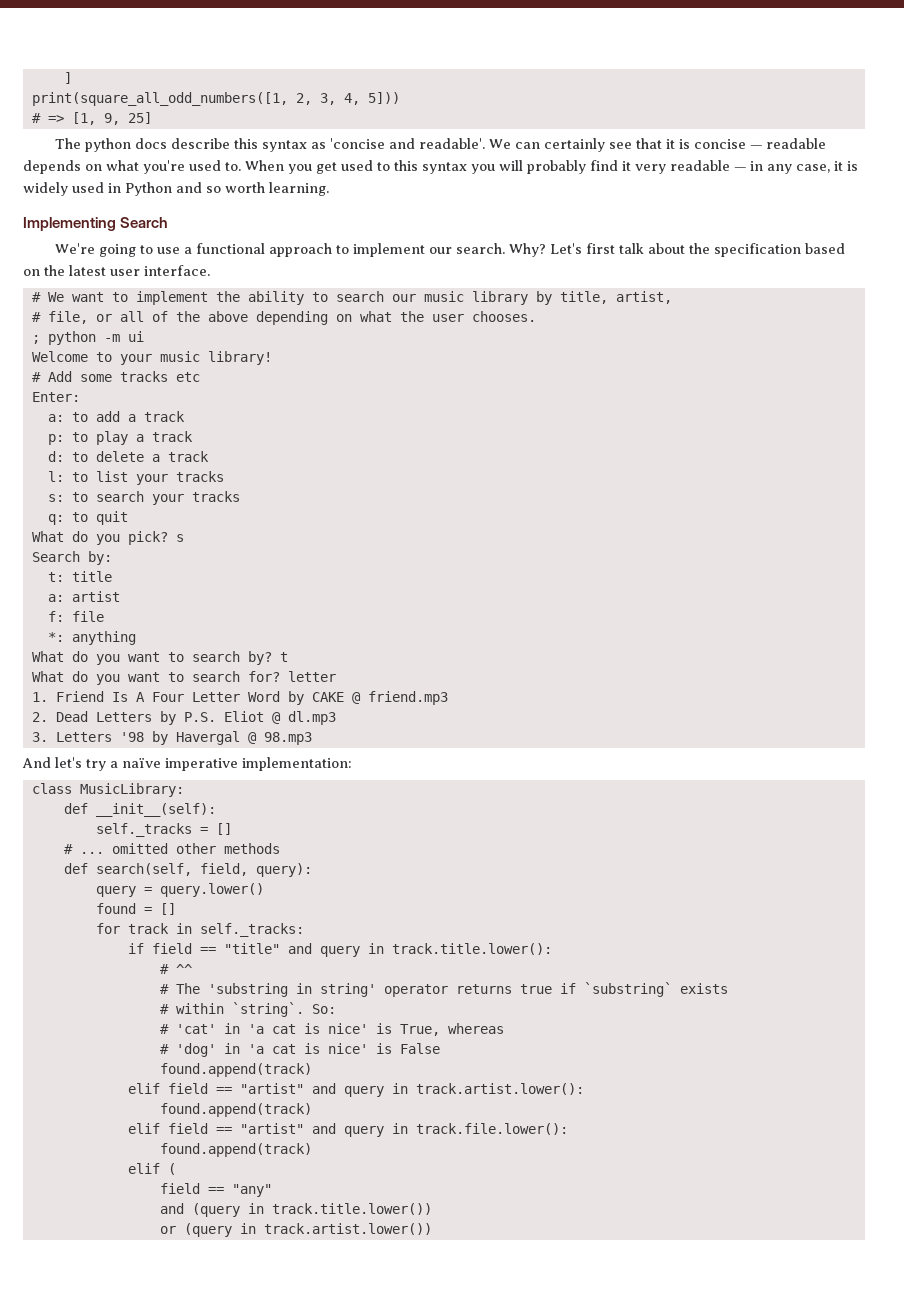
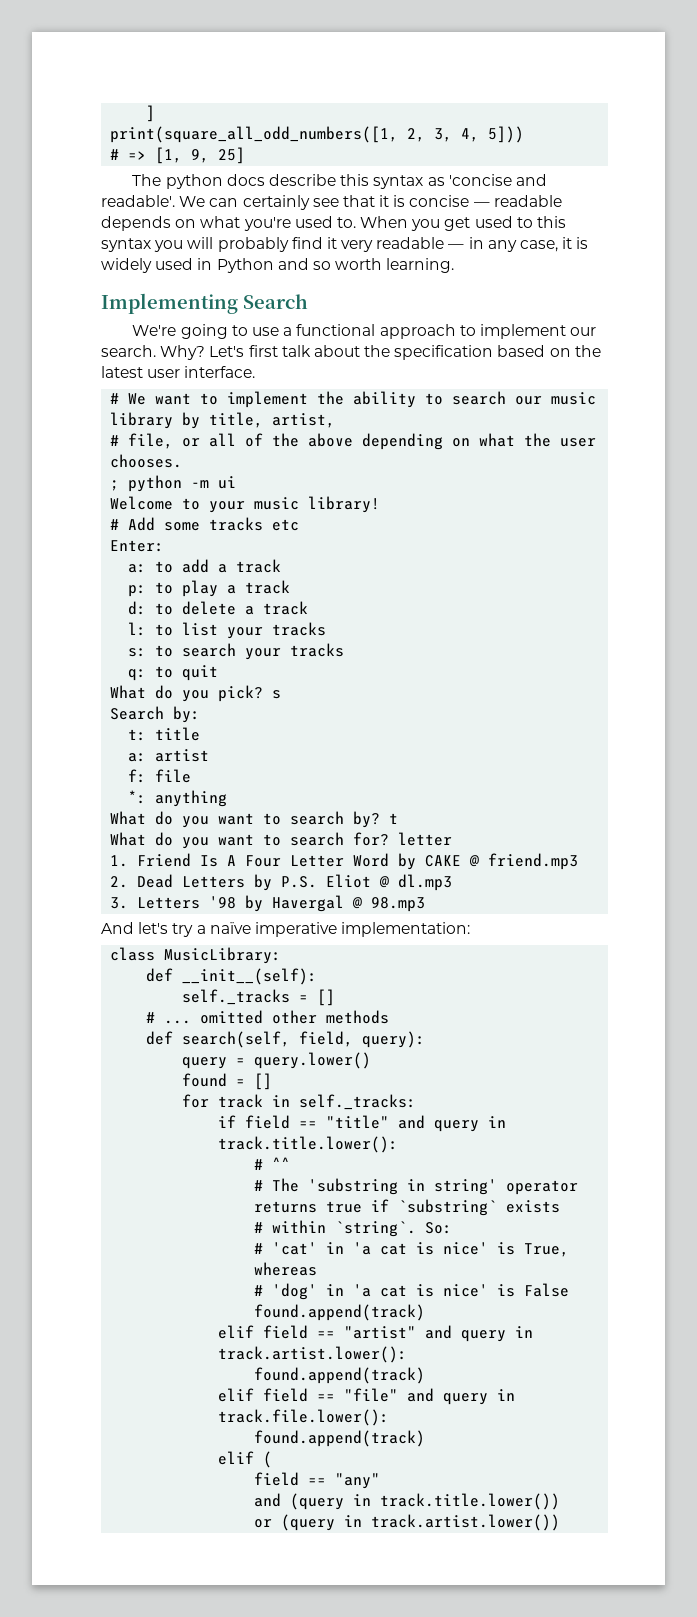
- elif field == "artist" and query in track.file.lower():
+ elif field == "file" and query in track.file.lower():

